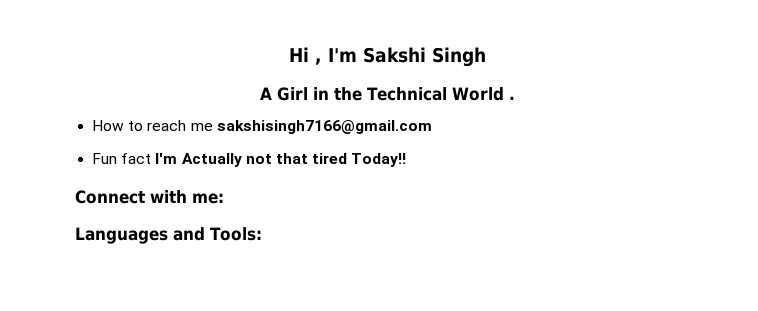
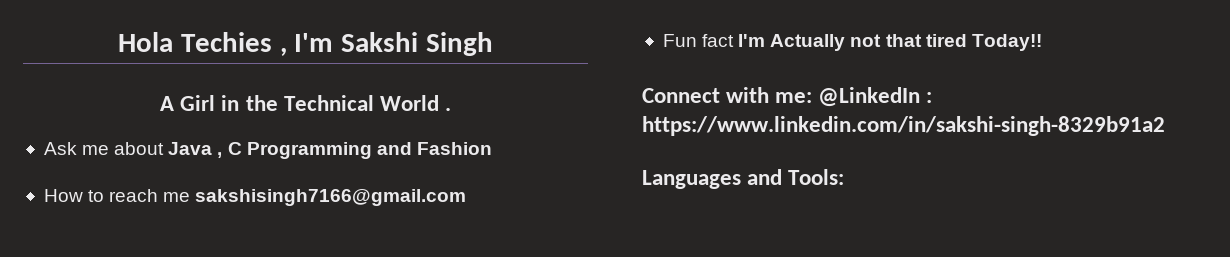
- Hi , I'm Sakshi Singh
+ Hola Techies , I'm Sakshi Singh
+ Ask me about Java , C Programming and Fashion
- Connect with me:
+ Connect with me: @LinkedIn : https://www.linkedin.com/in/sakshi-singh-8329b91a2

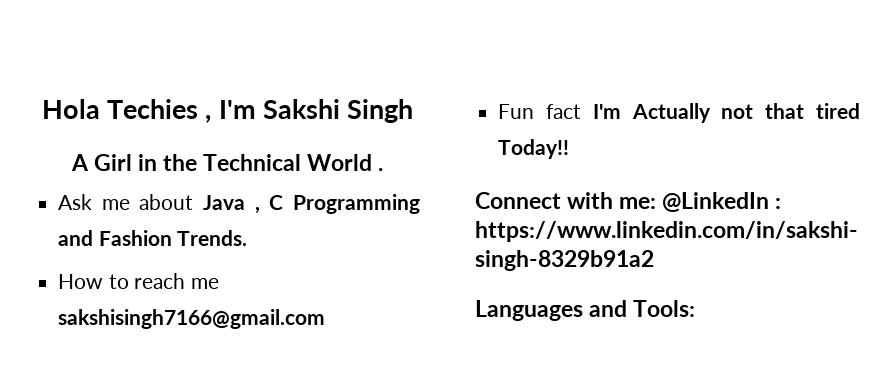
- Ask me about Java , C Programming and Fashion
+ Ask me about Java , C Programming and Fashion Trends.

